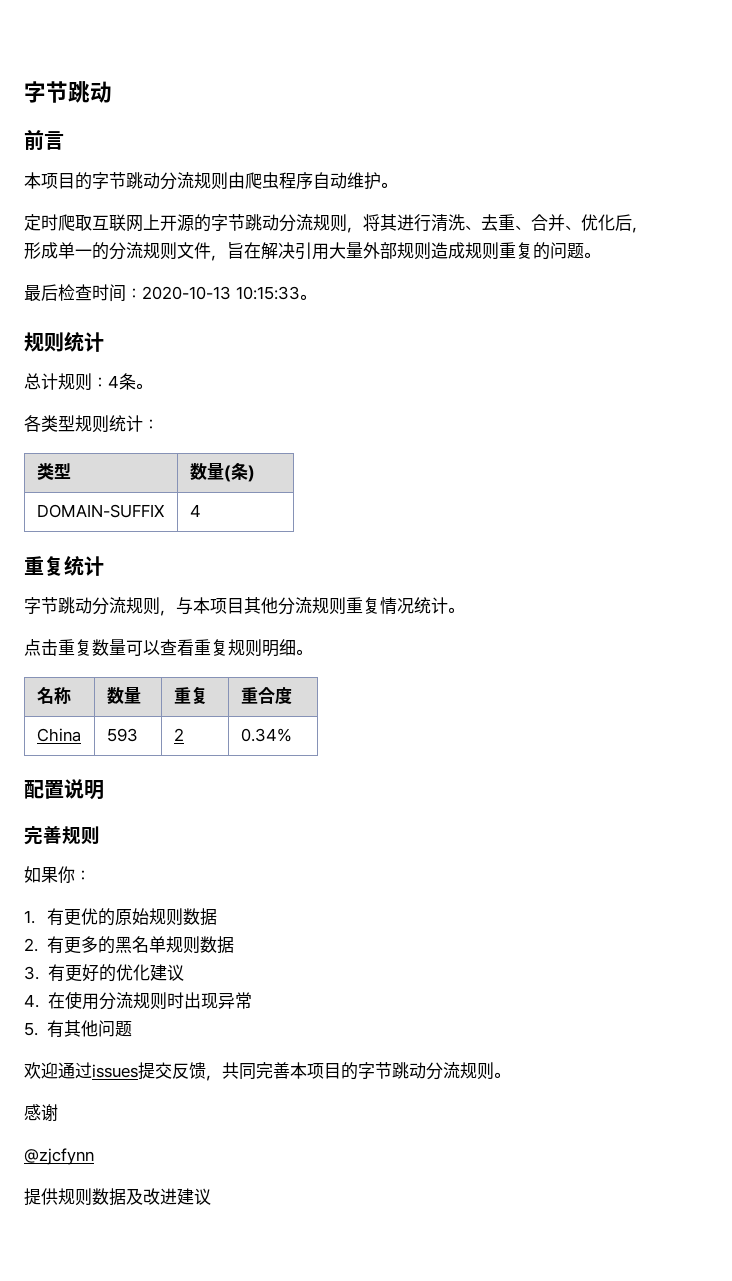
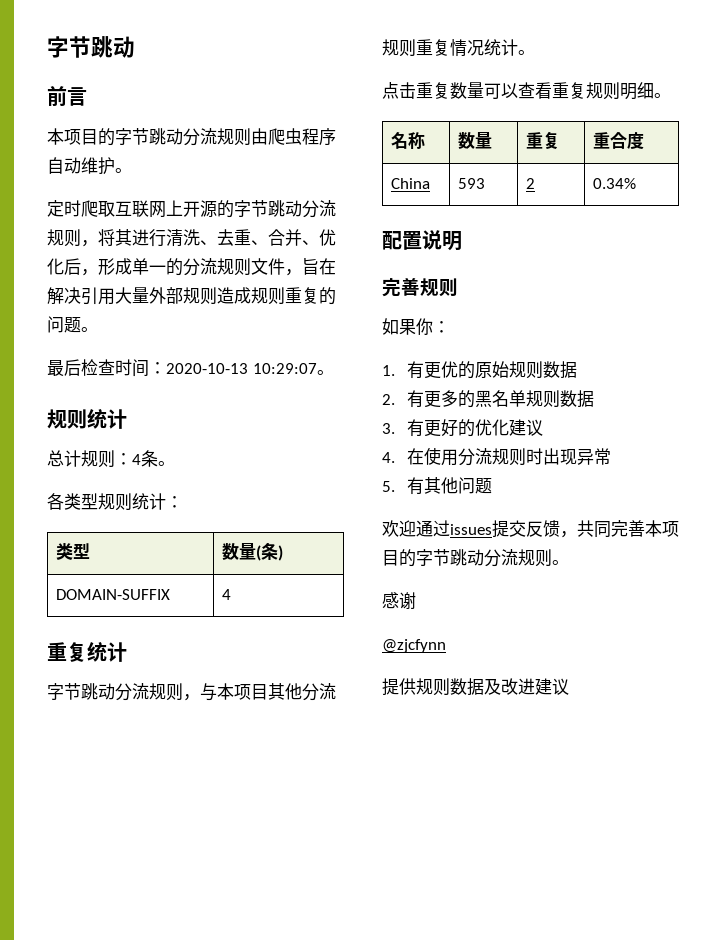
- 最后检查时间：2020-10-13 10:15:33。
+ 最后检查时间：2020-10-13 10:29:07。

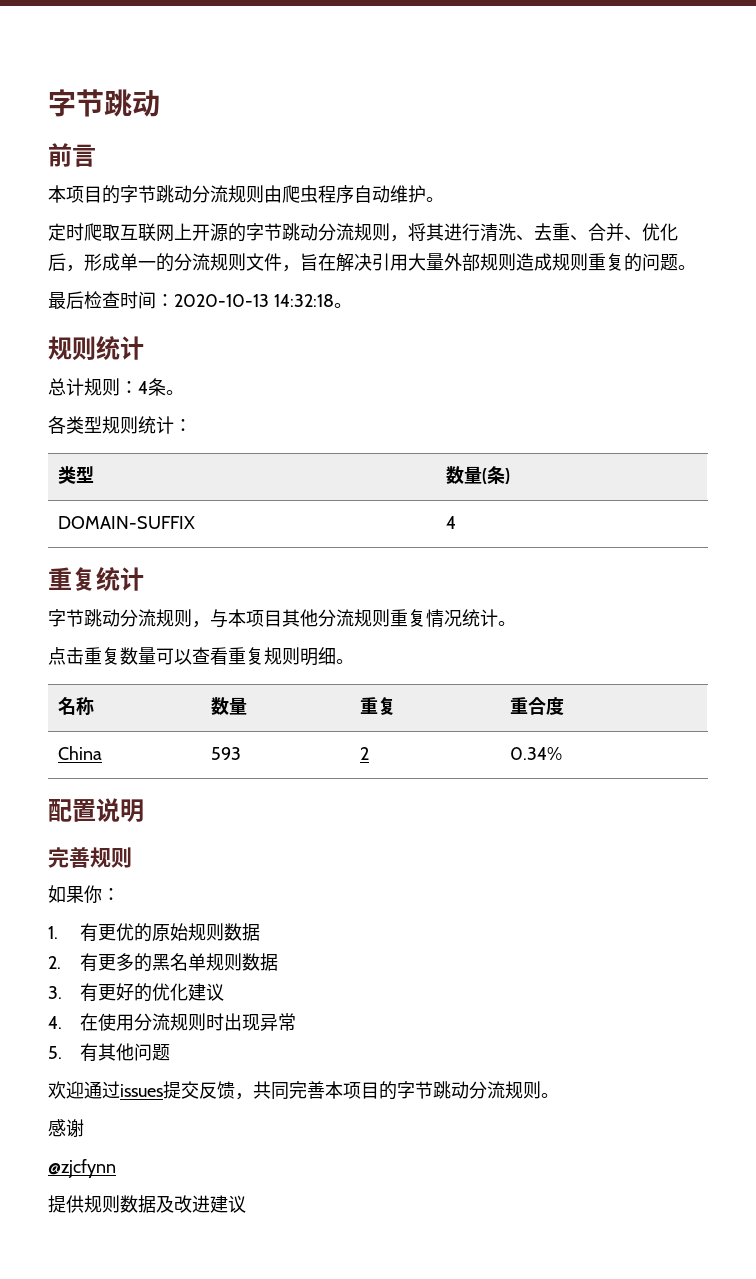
- 最后检查时间：2020-10-13 10:29:07。
+ 最后检查时间：2020-10-13 14:32:18。

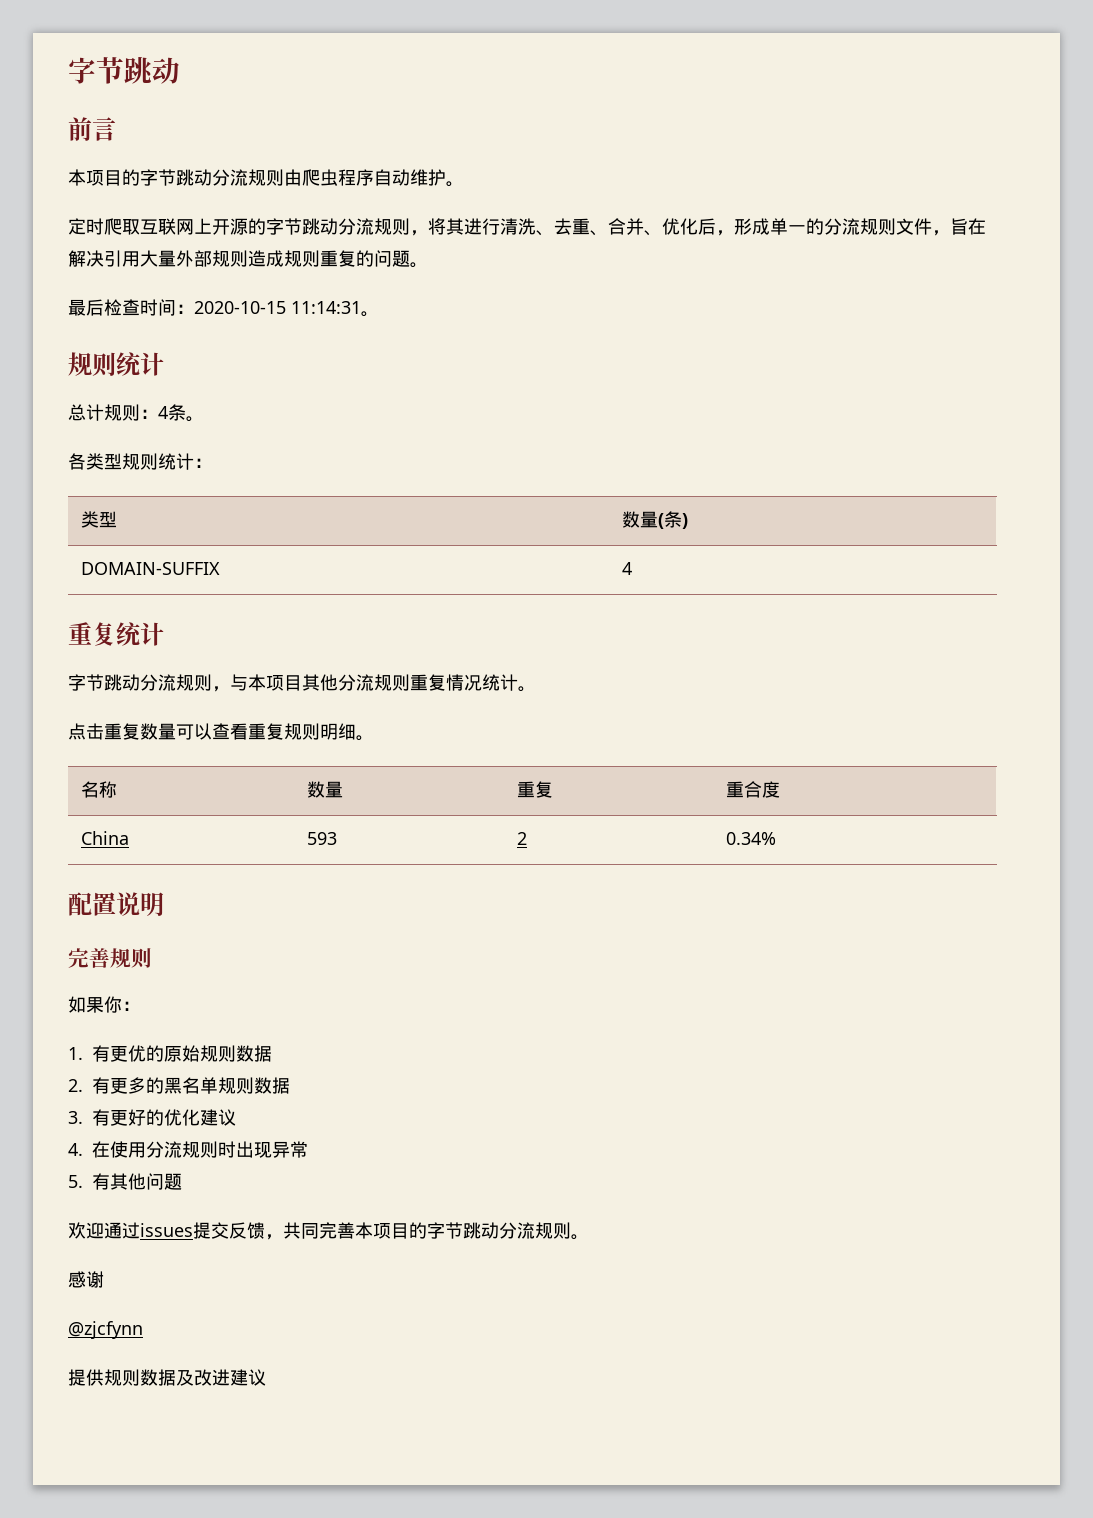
- 最后检查时间：2020-10-13 14:32:18。
+ 最后检查时间：2020-10-15 11:14:31。

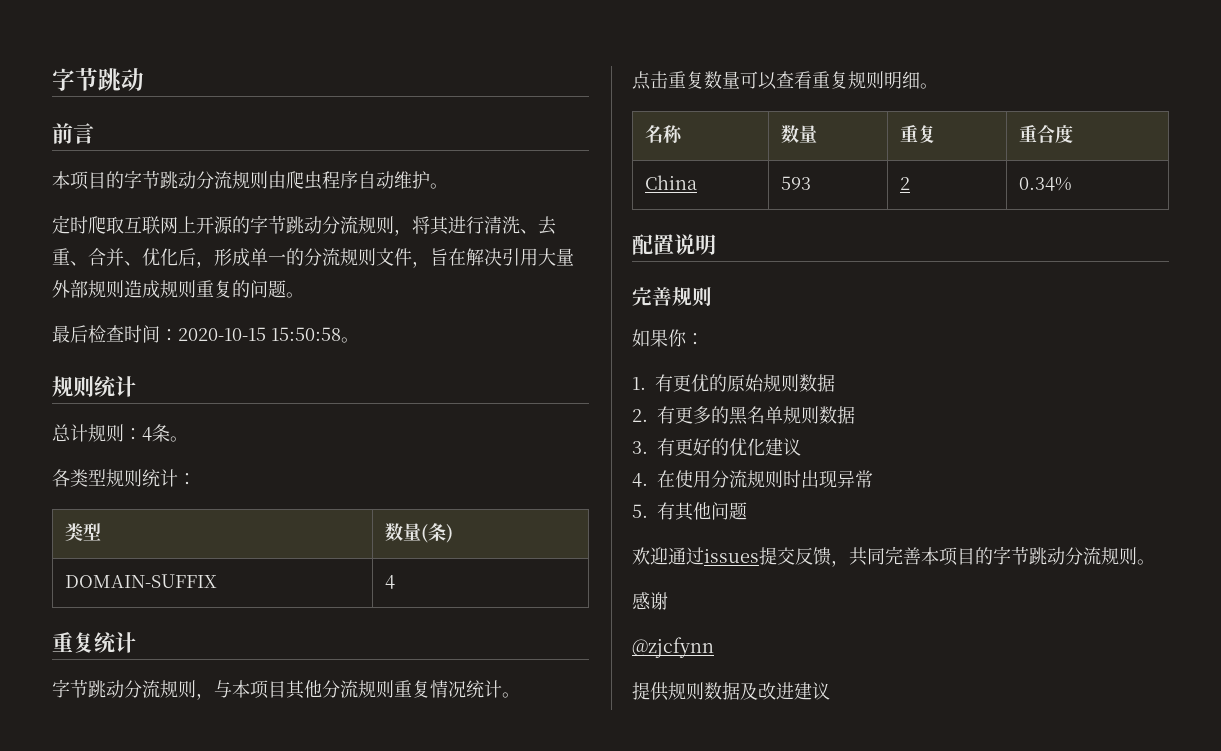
- 最后检查时间：2020-10-15 11:14:31。
+ 最后检查时间：2020-10-15 15:50:58。

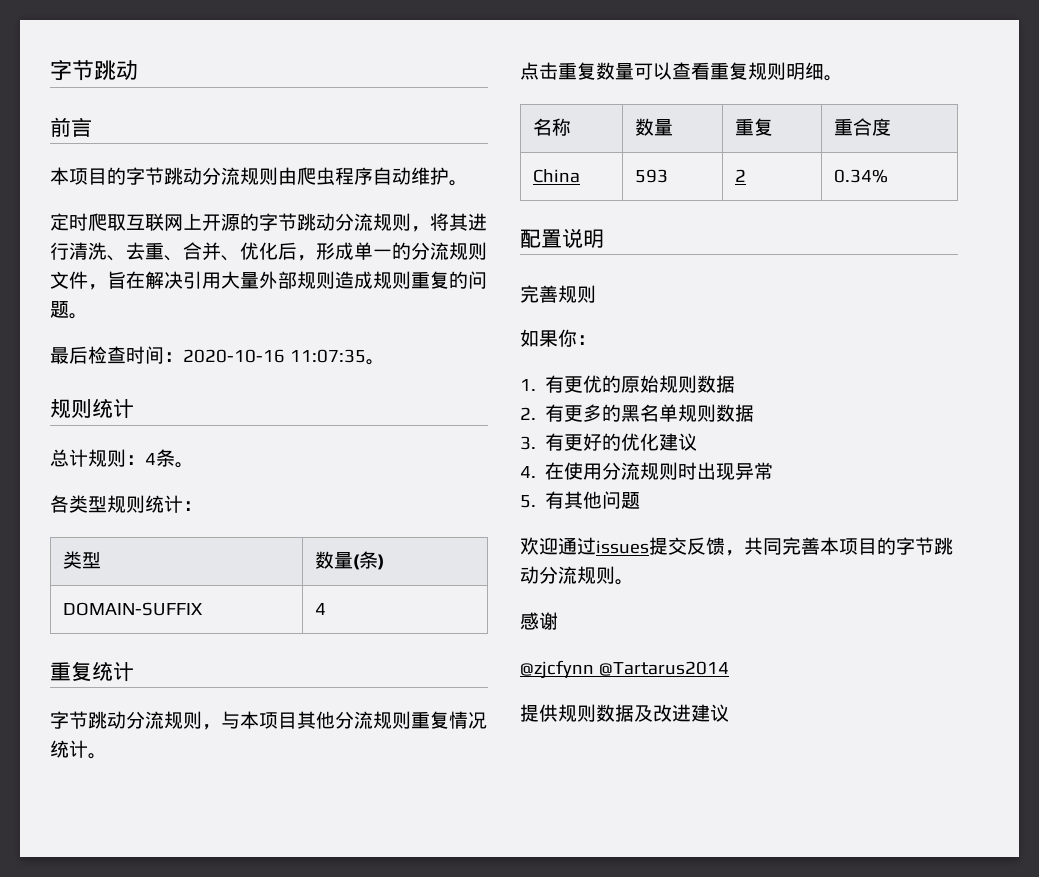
- 最后检查时间：2020-10-15 15:50:58。
+ 最后检查时间：2020-10-16 11:07:35。
- @zjcfynn
+ @zjcfynn @Tartarus2014

